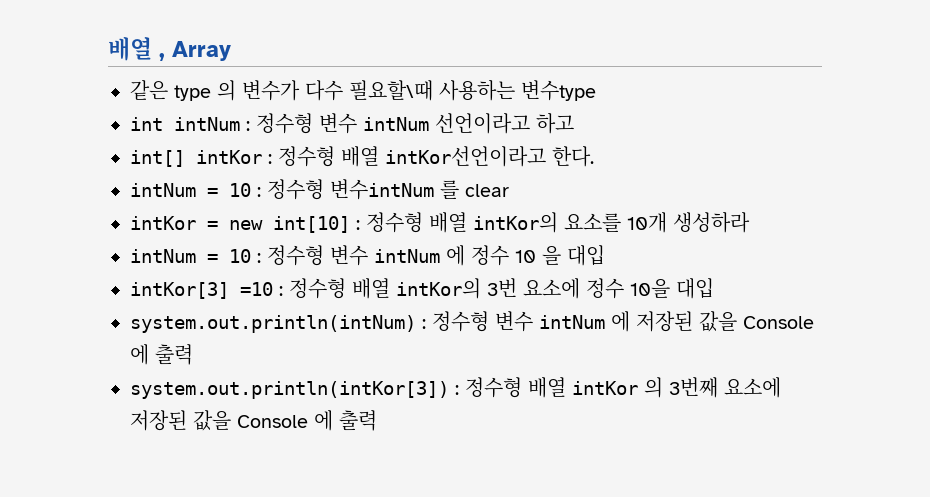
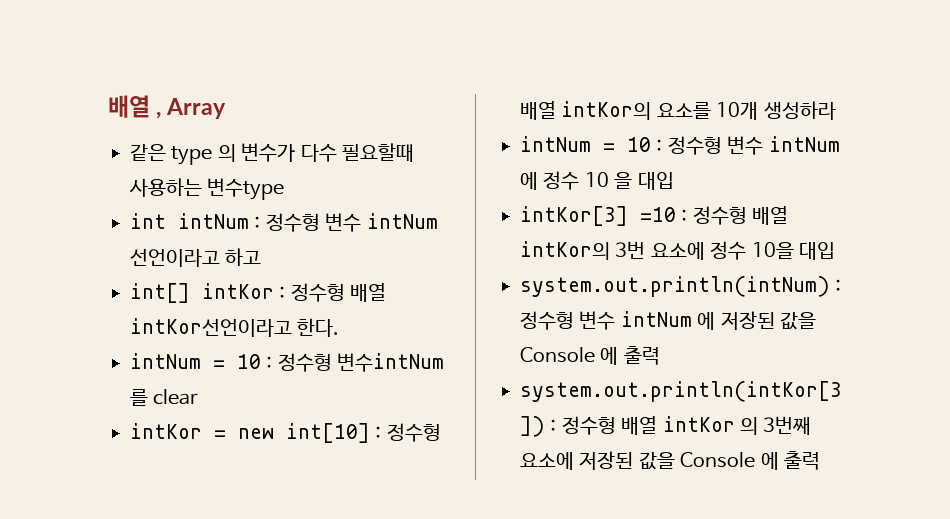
- 같은 type 의 변수가 다수 필요할\때 사용하는 변수type
+ 같은 type 의 변수가 다수 필요할때 사용하는 변수type

